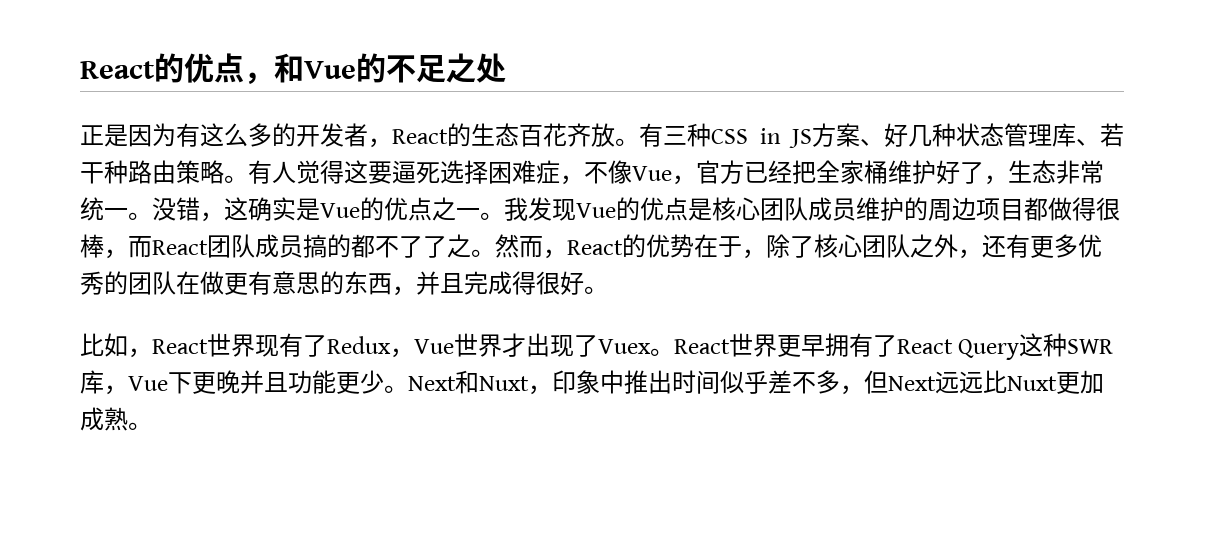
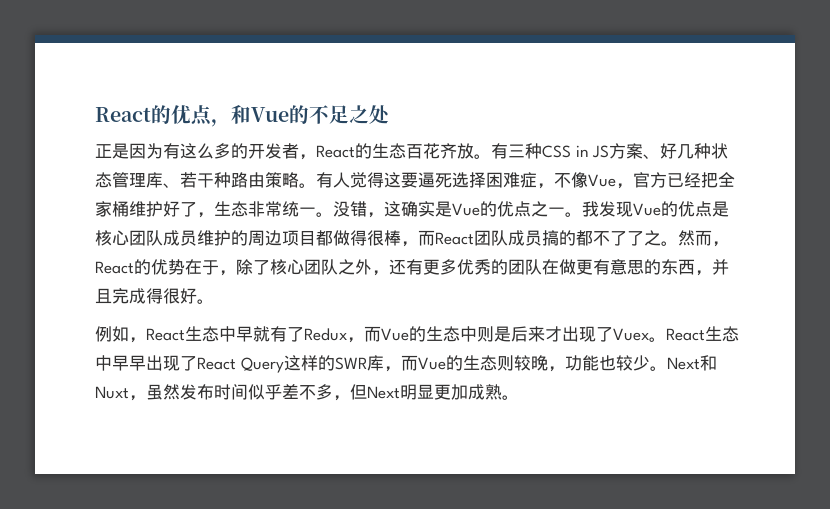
- 比如，React世界现有了Redux，Vue世界才出现了Vuex。
+ 例如，React生态中早就有了Redux，而Vue的生态中则是后来才出现了Vuex。
- React世界更早拥有了React Query这种SWR库，Vue下更晚并且功能更少。
+ React生态中早早出现了React Query这样的SWR库，而Vue的生态则较晚，功能也较少。
- Next和Nuxt，印象中推出时间似乎差不多，但Next远远比Nuxt更加成熟。
+ Next和Nuxt，虽然发布时间似乎差不多，但Next明显更加成熟。

